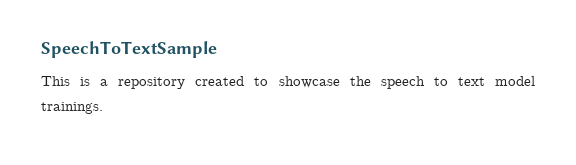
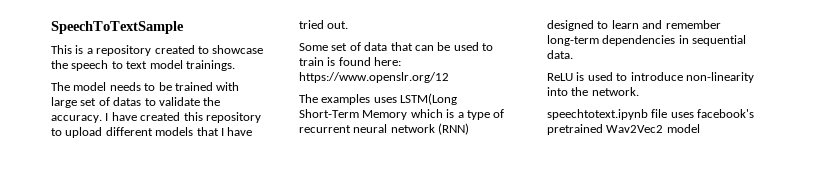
+ The model needs to be trained with large set of datas to validate the accuracy. I have created this repository to upload different models that I have tried out.
+ Some set of data that can be used to train is found here: https://www.openslr.org/12
+ The examples uses LSTM(Long Short-Term Memory which is a type of recurrent neural network (RNN) designed to learn and remember long-term dependencies in sequential data.
+ ReLU is used to introduce non-linearity into the network.
+ speechtotext.ipynb file uses facebook's pretrained Wav2Vec2 model

